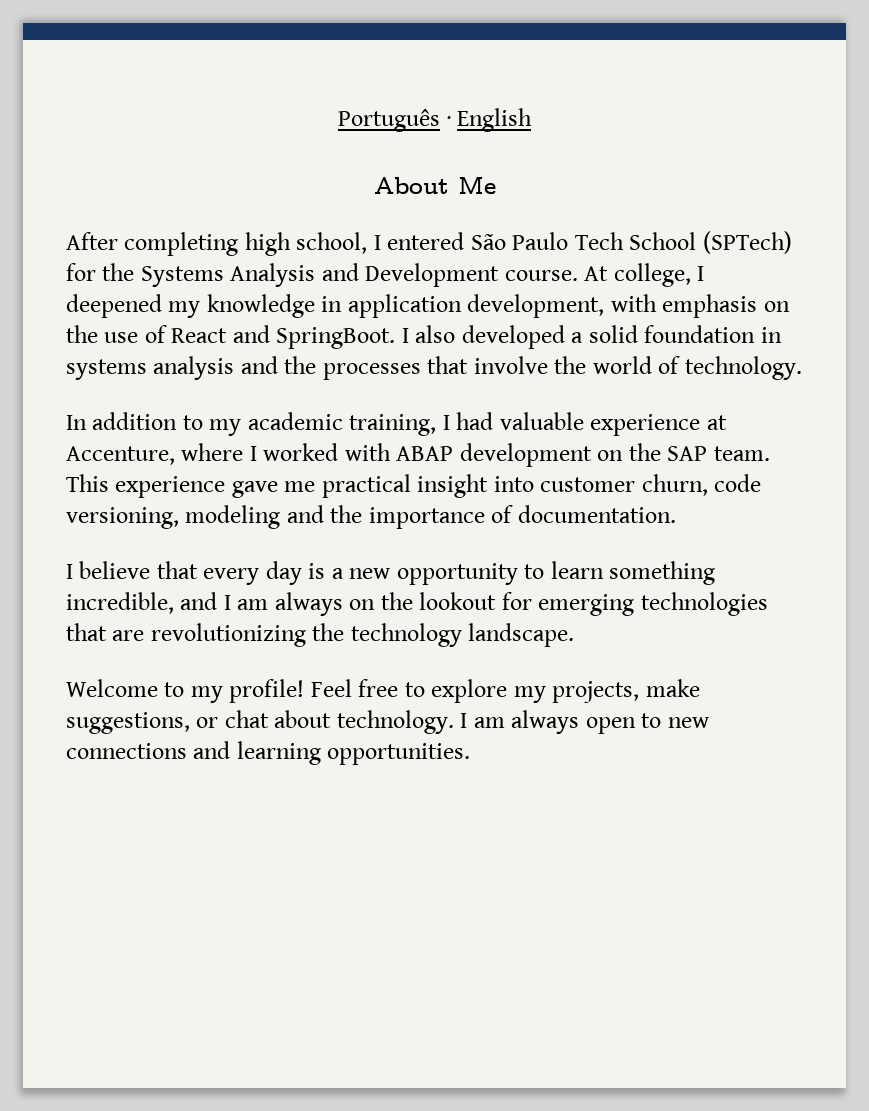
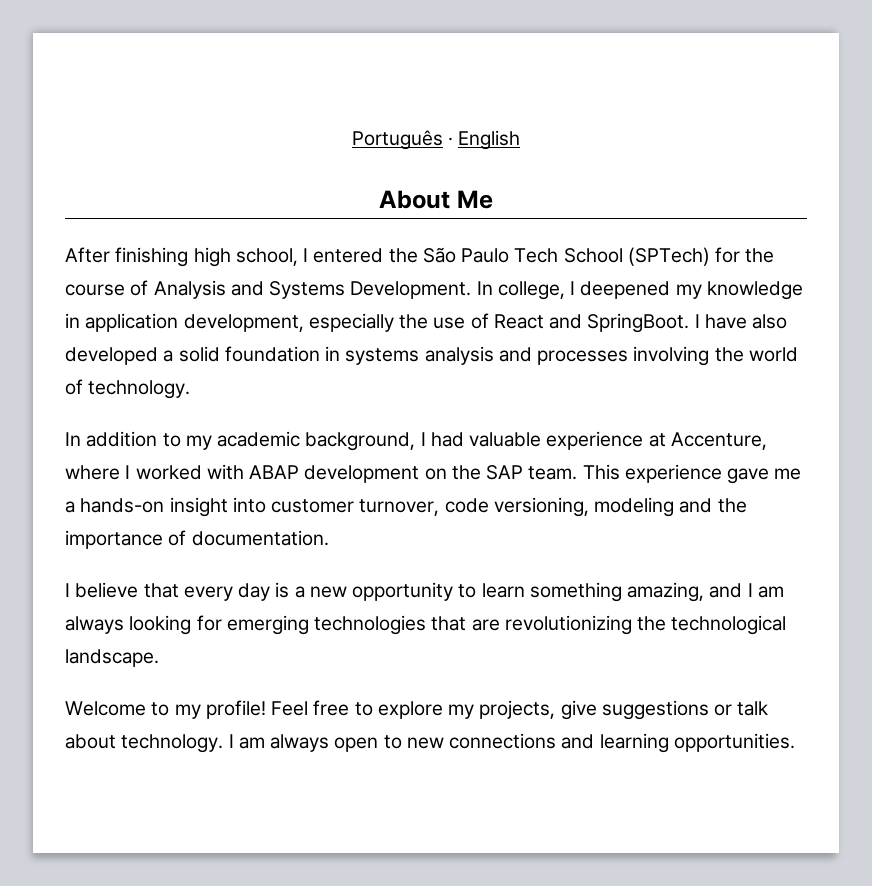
- After completing high school, I entered São Paulo Tech School (SPTech) for the Systems Analysis and Development course. At college, I deepened my knowledge in application development, with emphasis on the use of React and SpringBoot.
+ After finishing high school, I entered the São Paulo Tech School (SPTech) for the course of Analysis and Systems Development. In college, I deepened my knowledge in application development, especially the use of React and SpringBoot.
- I also developed a solid foundation in systems analysis and the processes that involve the world of technology.
+ I have also developed a solid foundation in systems analysis and processes involving the world of technology.
- In addition to my academic training, I had valuable experience at Accenture, where I worked with ABAP development on the SAP team.
+ In addition to my academic background, I had valuable experience at Accenture, where I worked with ABAP development on the SAP team.
- This experience gave me practical insight into customer churn, code versioning, modeling and the importance of documentation.
+ This experience gave me a hands-on insight into customer turnover, code versioning, modeling and the importance of documentation.
- I believe that every day is a new opportunity to learn something incredible, and I am always on the lookout for emerging technologies that are revolutionizing the technology landscape.
+ I believe that every day is a new opportunity to learn something amazing, and I am always looking for emerging technologies that are revolutionizing the technological landscape.
- Feel free to explore my projects, make suggestions, or chat about technology.
+ Feel free to explore my projects, give suggestions or talk about technology.

